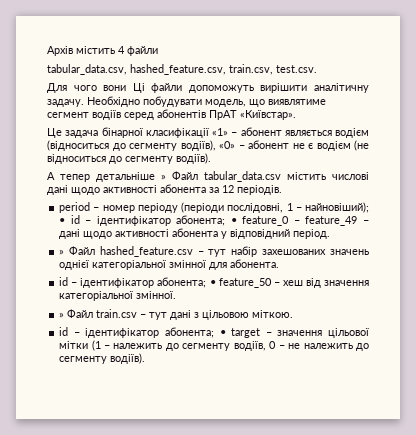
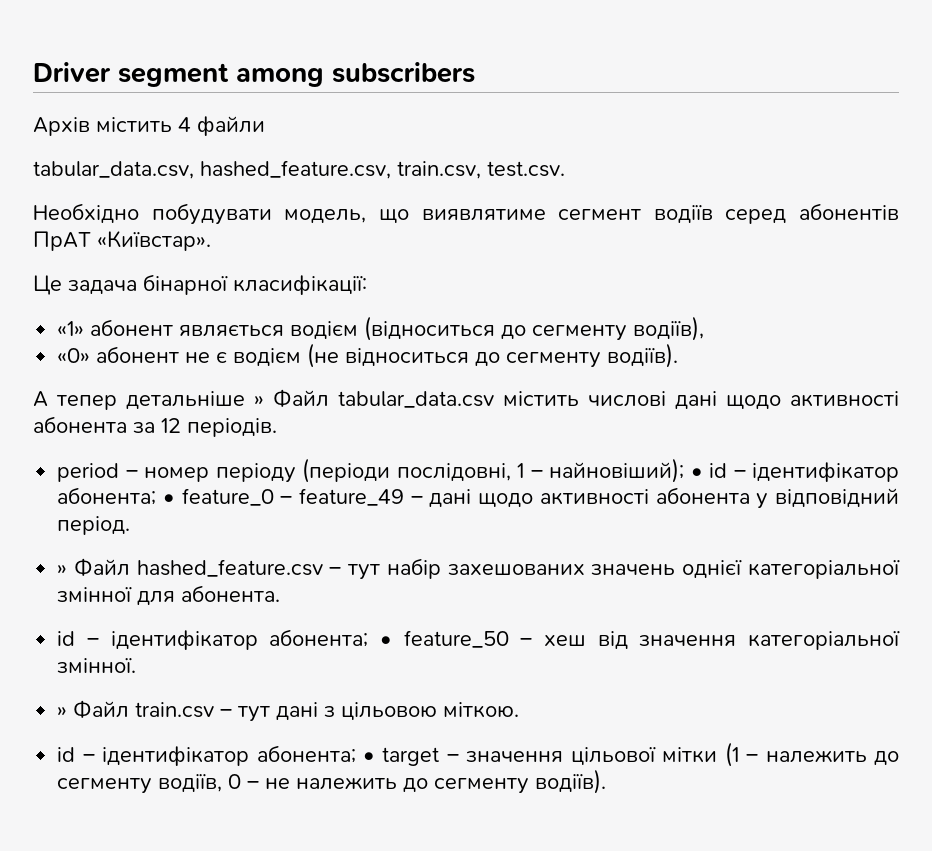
+ Driver segment among subscribers
- Для чого вони Ці файли допоможуть вирішити аналітичну задачу.
- Це задача бінарної класифікації «1» – абонент являється водієм (відноситься до сегменту водіїв), «0» – абонент не є водієм (не відноситься до сегменту водіїв).
+ Це задача бінарної класифікації:
+ «1» абонент являється водієм (відноситься до сегменту водіїв),
+ «0» абонент не є водієм (не відноситься до сегменту водіїв).

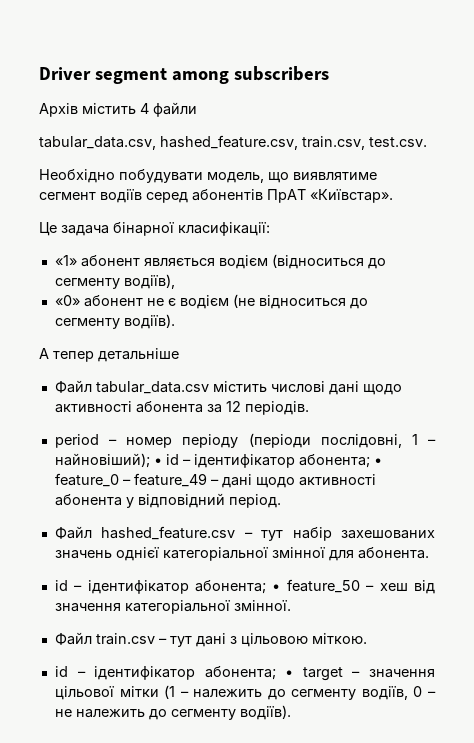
- А тепер детальніше » Файл tabular_data.csv містить числові дані щодо активності абонента за 12 періодів.
+ А тепер детальніше
+ Файл tabular_data.csv містить числові дані щодо активності абонента за 12 періодів.
- » Файл hashed_feature.csv – тут набір захешованих значень однієї категоріальної змінної для абонента.
+ Файл hashed_feature.csv – тут набір захешованих значень однієї категоріальної змінної для абонента.
- » Файл train.csv – тут дані з цільовою міткою.
+ Файл train.csv – тут дані з цільовою міткою.

